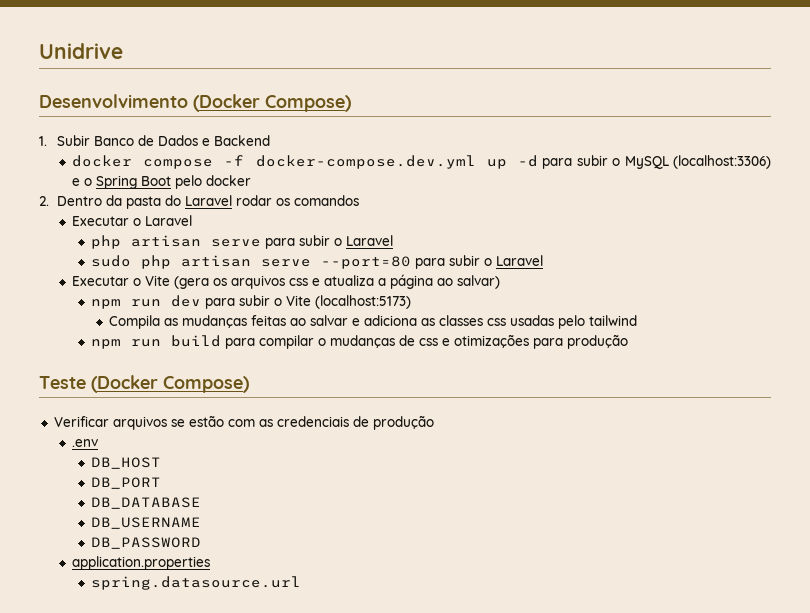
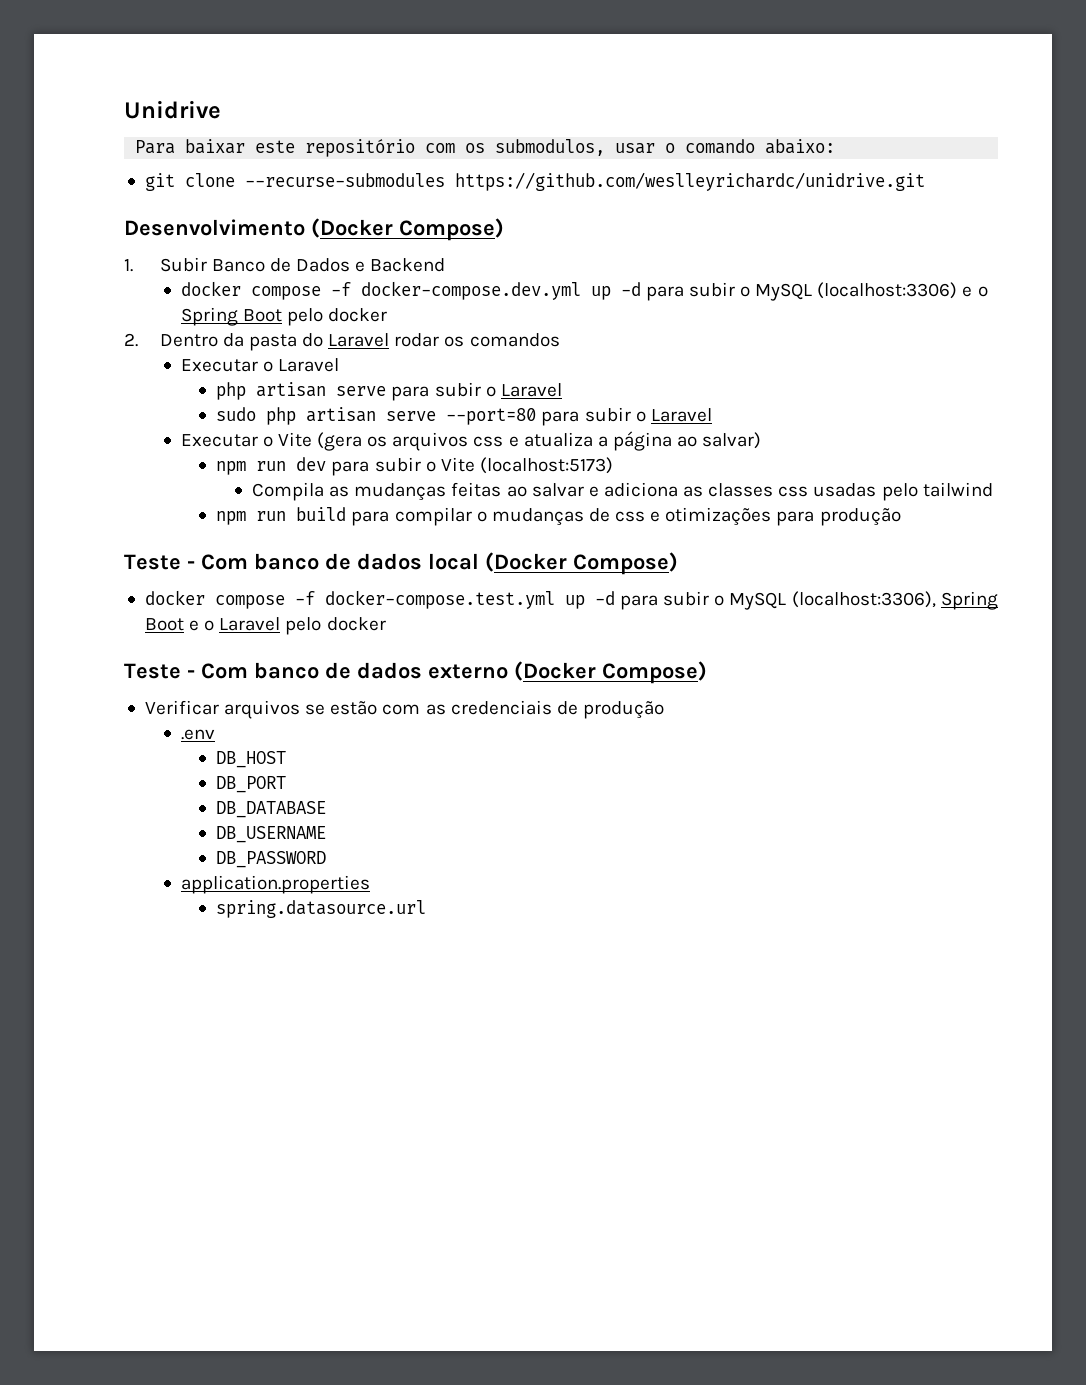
+ Para baixar este repositório com os submodulos, usar o comando abaixo:
+ git clone --recurse-submodules https://github.com/weslleyrichardc/unidrive.git
- Teste (Docker Compose)
+ Teste - Com banco de dados local (Docker Compose)
+ docker compose -f docker-compose.test.yml up -d para subir o MySQL (localhost:3306), Spring Boot e o Laravel pelo docker
+ Teste - Com banco de dados externo (Docker Compose)

